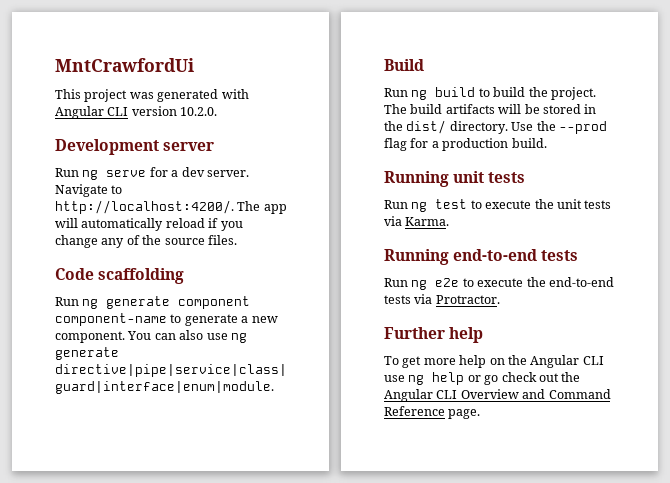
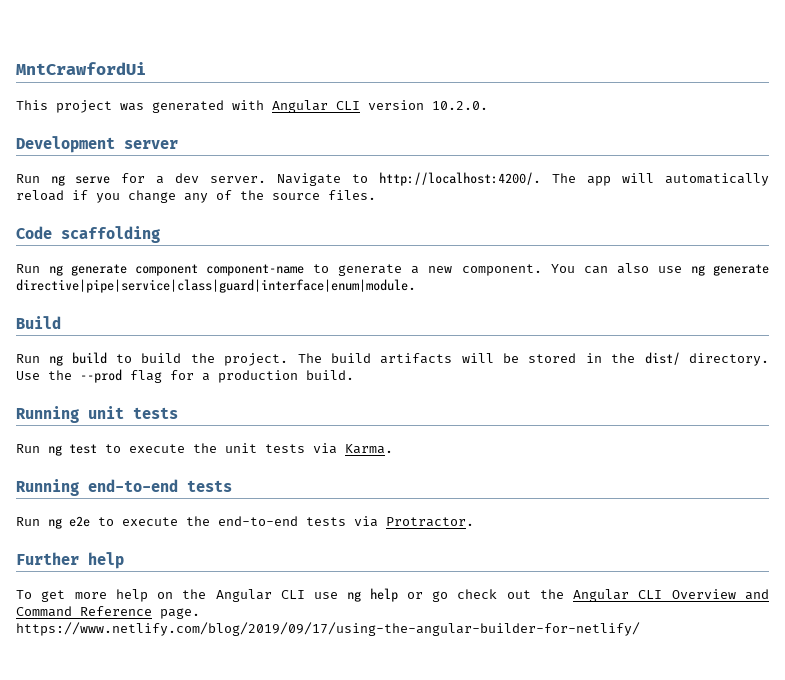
- To get more help on the Angular CLI use ng help or go check out the Angular CLI Overview and Command Reference page.
+ To get more help on the Angular CLI use ng help or go check out the Angular CLI Overview and Command Reference page. https://www.netlify.com/blog/2019/09/17/using-the-angular-builder-for-netlify/

